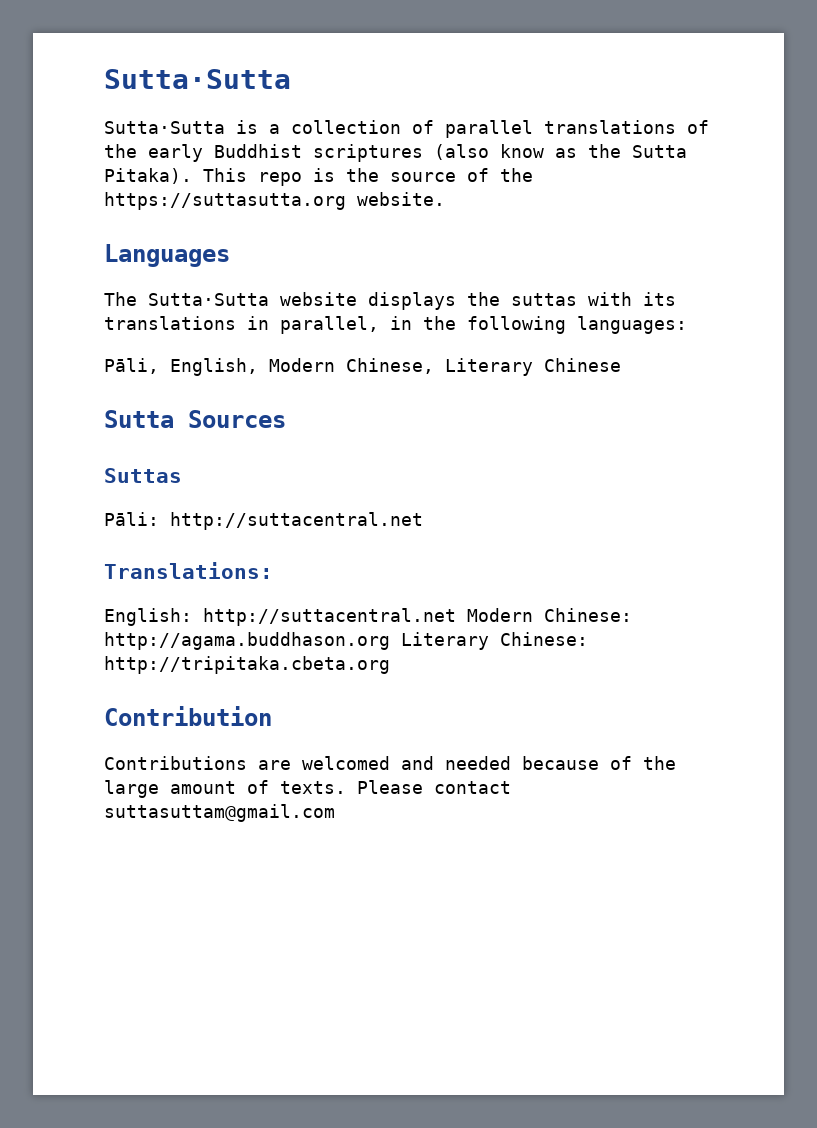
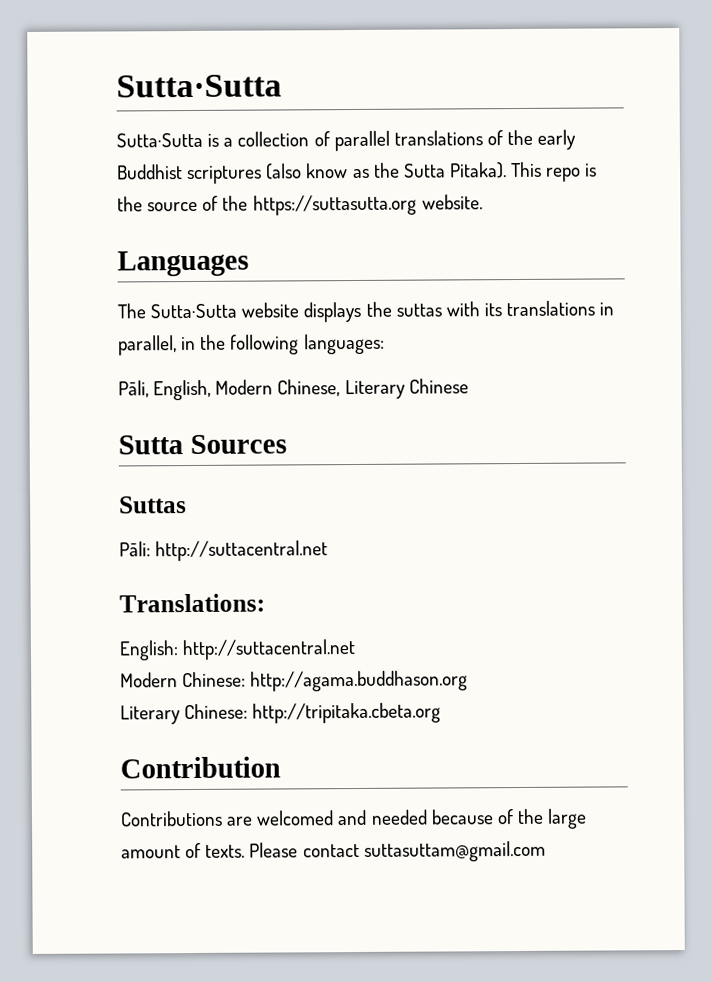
- English: http://suttacentral.net Modern Chinese: http://agama.buddhason.org Literary Chinese: http://tripitaka.cbeta.org
+ English: http://suttacentral.net
+ Modern Chinese: http://agama.buddhason.org
+ Literary Chinese: http://tripitaka.cbeta.org

